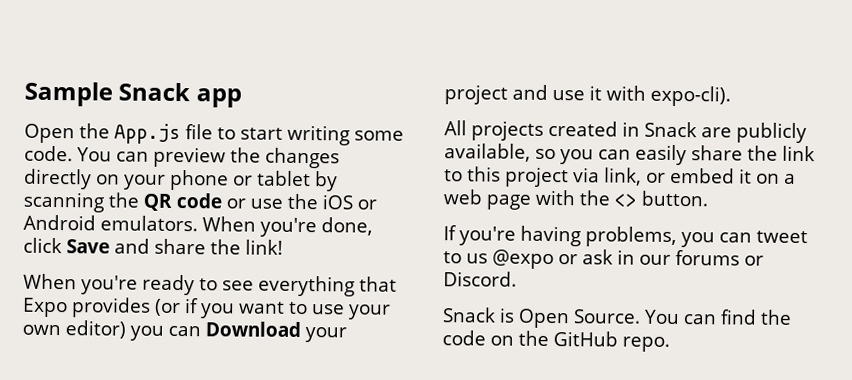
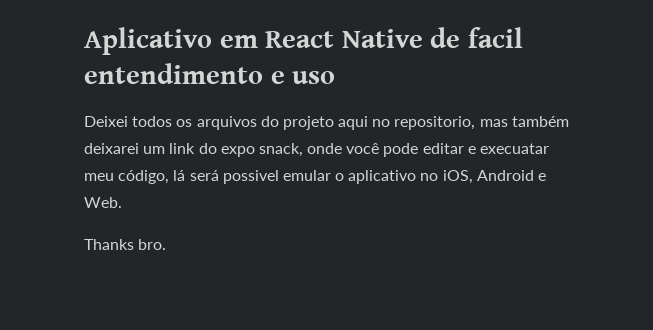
- Sample Snack app
- Open the App.js file to start writing some code. You can preview the changes directly on your phone or tablet by scanning the QR code or use the iOS or Android emulators. When you're done, click Save and share the link!
- When you're ready to see everything that Expo provides (or if you want to use your own editor) you can Download your project and use it with expo-cli).
- All projects created in Snack are publicly available, so you can easily share the link to this project via link, or embed it on a web page with the <> button.
- If you're having problems, you can tweet to us @expo or ask in our forums or Discord.
- Snack is Open Source. You can find the code on the GitHub repo.
+ Aplicativo em React Native de facil entendimento e uso
+ Deixei todos os arquivos do projeto aqui no repositorio, mas também deixarei um link do expo snack, onde você pode editar e execuatar meu código, lá será possivel emular o aplicativo no iOS, Android e Web.
+ Thanks bro.

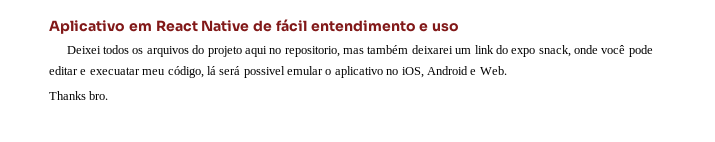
- Aplicativo em React Native de facil entendimento e uso
+ Aplicativo em React Native de fácil entendimento e uso

